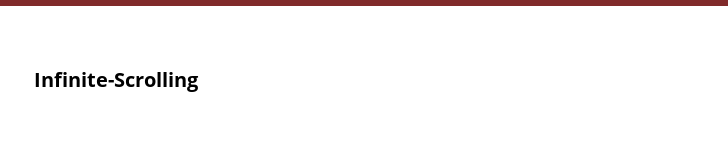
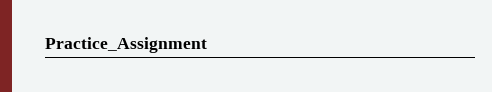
- Infinite-Scrolling
+ Practice_Assignment

